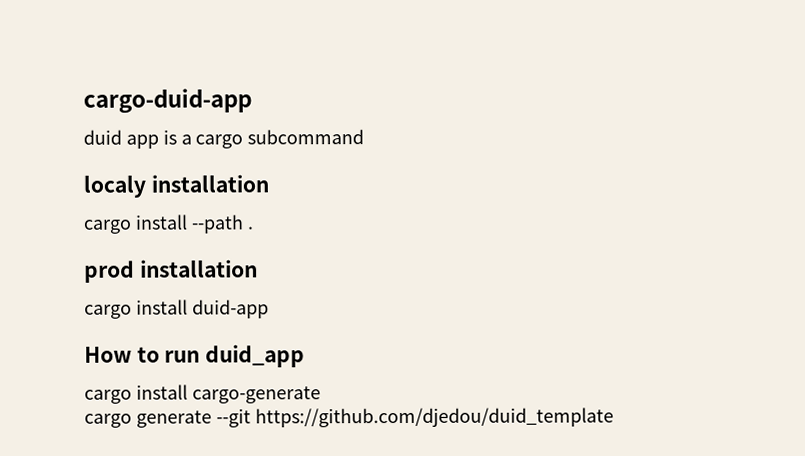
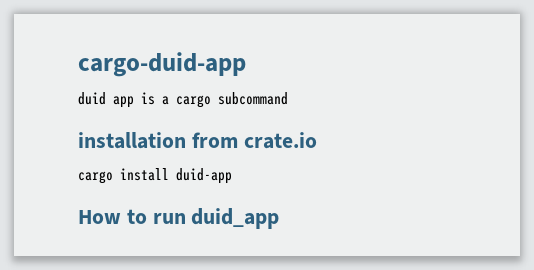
- localy installation
- cargo install --path .
- prod installation
+ installation from crate.io
- cargo install cargo-generate
- cargo generate --git https://github.com/djedou/duid_template

